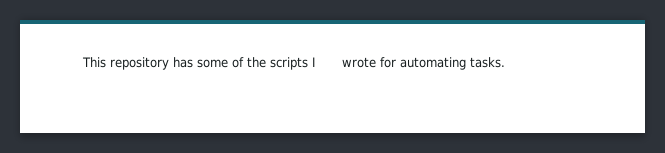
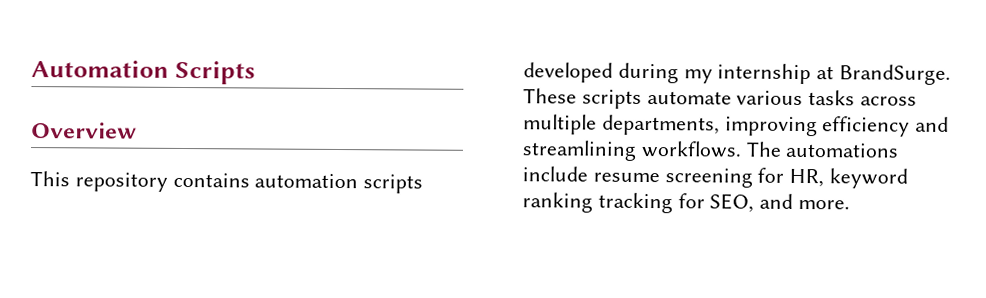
- This repository has some of the scripts I wrote for automating tasks.
+ Automation Scripts
+ Overview
+ This repository contains automation scripts developed during my internship at BrandSurge. These scripts automate various tasks across multiple departments, improving efficiency and streamlining workflows. The automations include resume screening for HR, keyword ranking tracking for SEO, and more.

